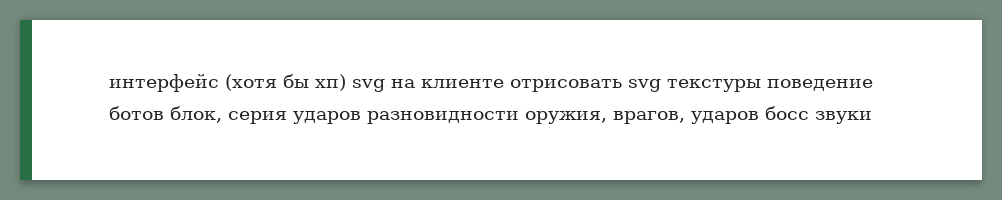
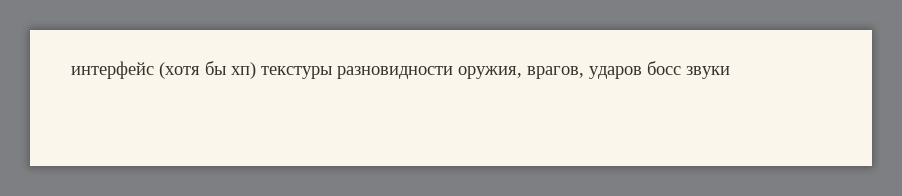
- интерфейс (хотя бы хп) svg на клиенте отрисовать svg текстуры поведение ботов блок, серия ударов разновидности оружия, врагов, ударов босс звуки
+ интерфейс (хотя бы хп) текстуры разновидности оружия, врагов, ударов босс звуки

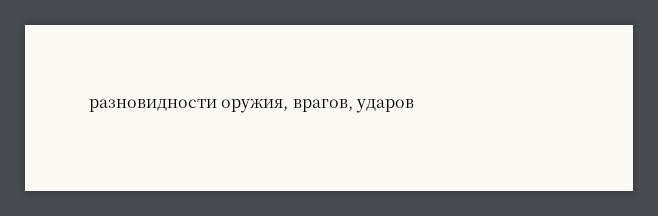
- интерфейс (хотя бы хп) текстуры разновидности оружия, врагов, ударов босс звуки
+ разновидности оружия, врагов, ударов

